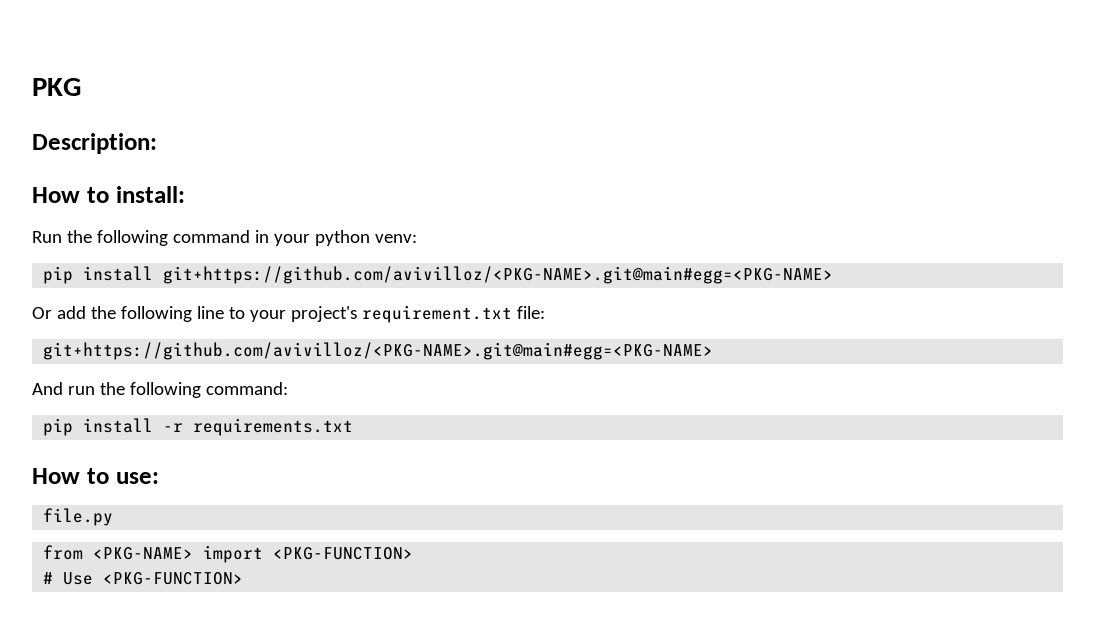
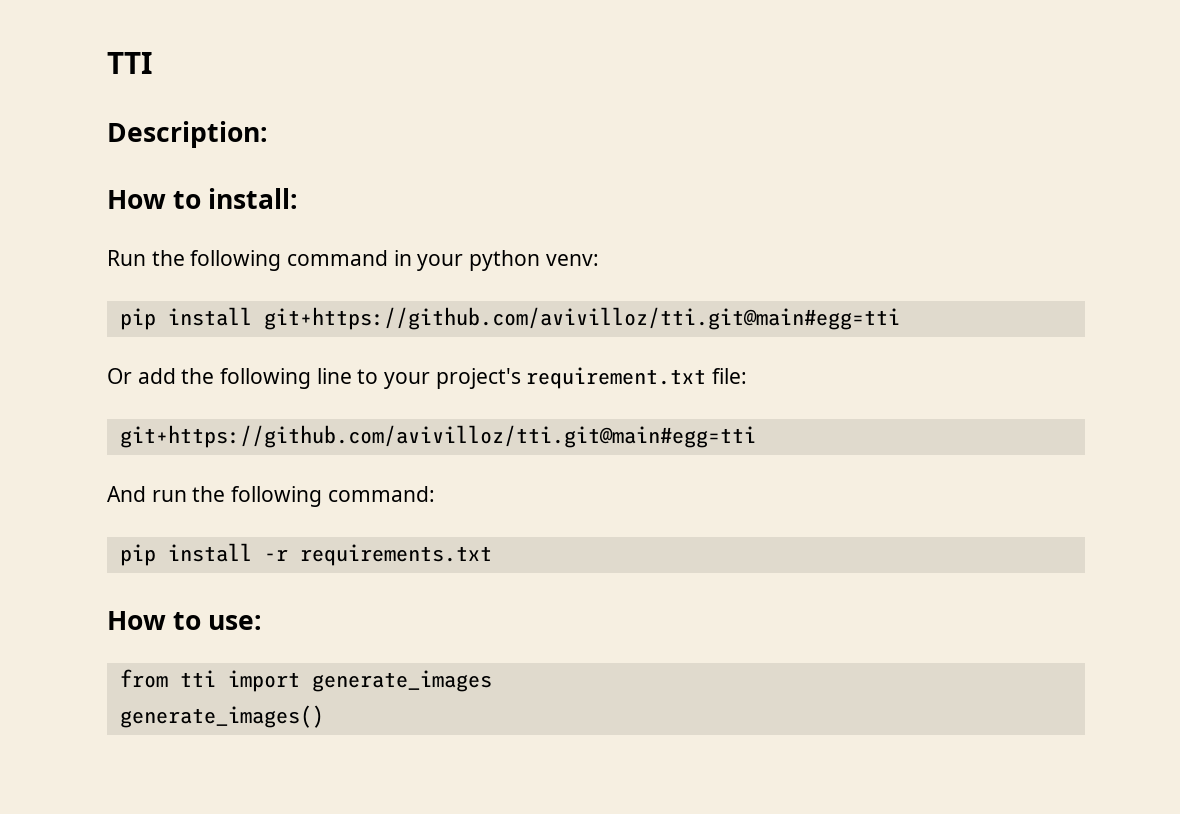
- PKG
+ TTI
- pip install git+https://github.com/avivilloz/<PKG-NAME>.git@main#egg=<PKG-NAME>
+ pip install git+https://github.com/avivilloz/tti.git@main#egg=tti
  Or add the following line to your project's requirement.txt file:
- git+https://github.com/avivilloz/<PKG-NAME>.git@main#egg=<PKG-NAME>
+ git+https://github.com/avivilloz/tti.git@main#egg=tti
- file.py
- from <PKG-NAME> import <PKG-FUNCTION>
- # Use <PKG-FUNCTION>
+ from tti import generate_images
+ generate_images()

